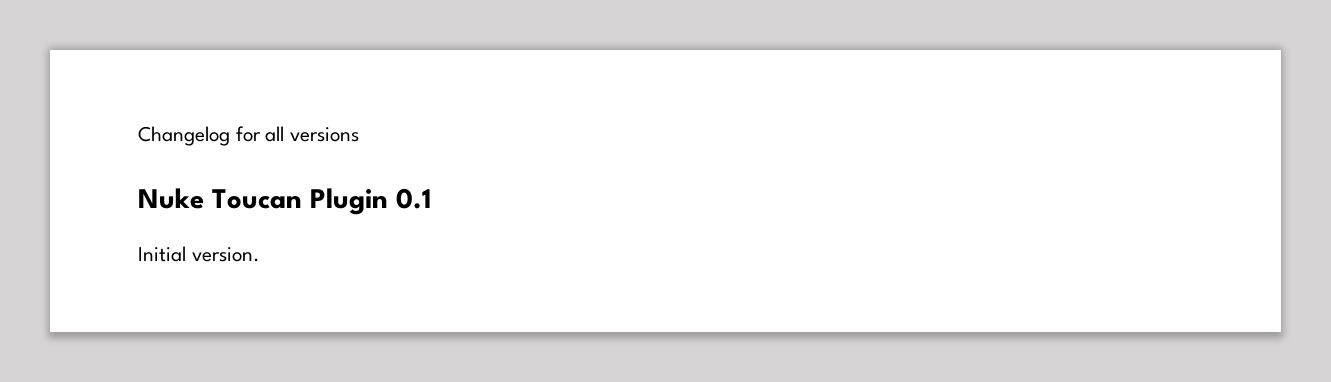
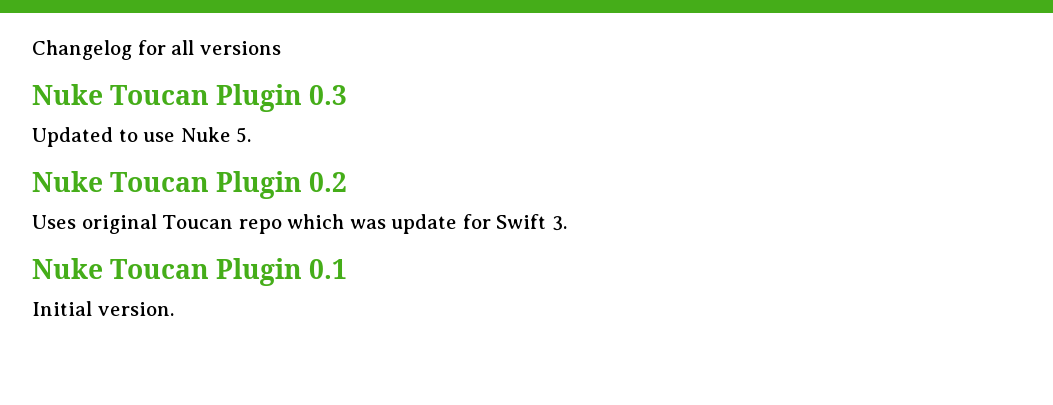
+ Nuke Toucan Plugin 0.3
+ Updated to use Nuke 5.
+ Nuke Toucan Plugin 0.2
+ Uses original Toucan repo which was update for Swift 3.

